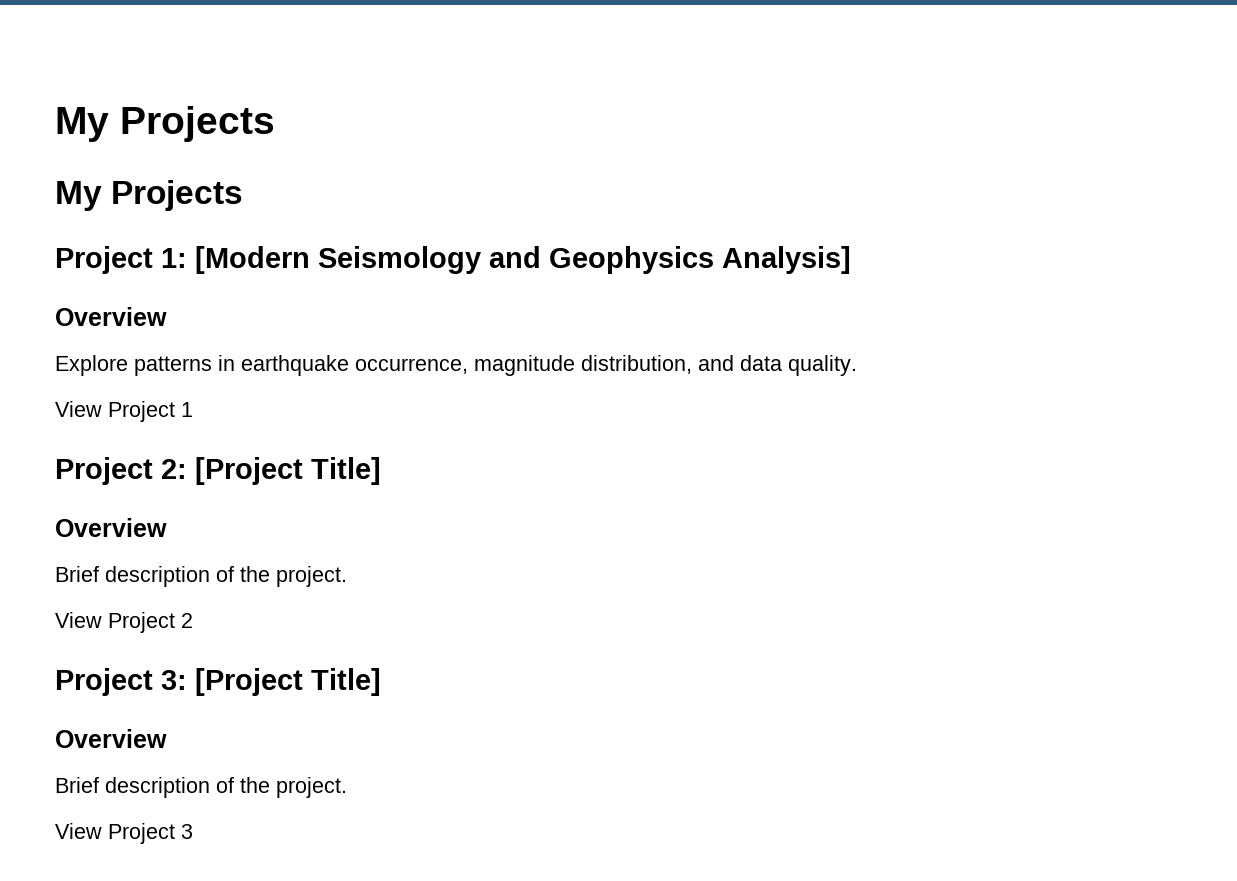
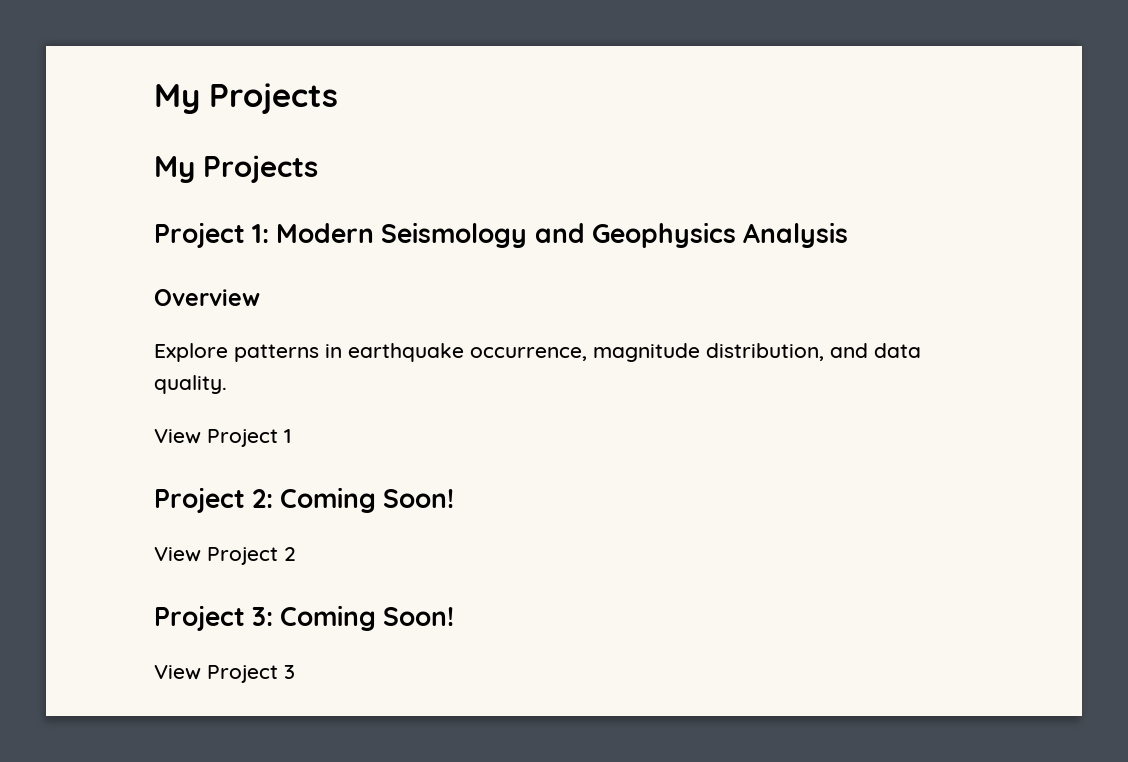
- Project 1: [Modern Seismology and Geophysics Analysis]
+ Project 1: Modern Seismology and Geophysics Analysis
- Project 2: [Project Title]
- Overview
- Brief description of the project.
+ Project 2: Coming Soon!
- Project 3: [Project Title]
- Overview
- Brief description of the project.
+ Project 3: Coming Soon!

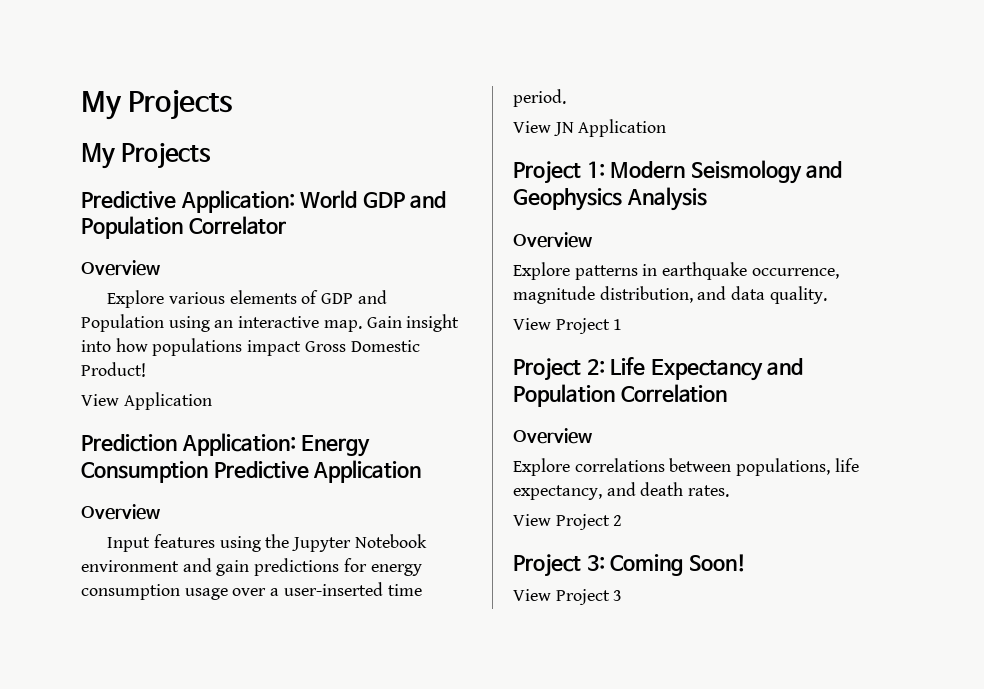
+ Predictive Application: World GDP and Population Correlator
+ Overview
+ Explore various elements of GDP and Population using an interactive map. Gain insight into how populations impact Gross Domestic Product!
+ View Application
+ Prediction Application: Energy Consumption Predictive Application
+ Overview
+ Input features using the Jupyter Notebook environment and gain predictions for energy consumption usage over a user-inserted time period.
+ View JN Application
- Project 2: Coming Soon!
+ Project 2: Life Expectancy and Population Correlation
+ Overview
+ Explore correlations between populations, life expectancy, and death rates.

